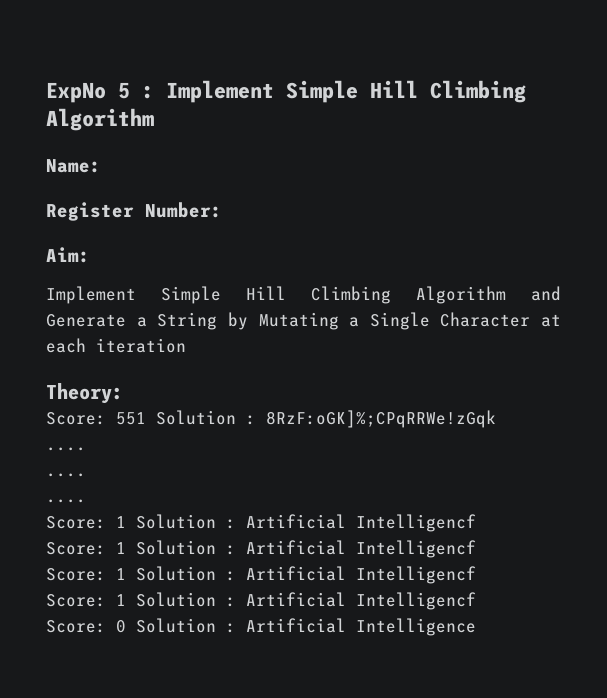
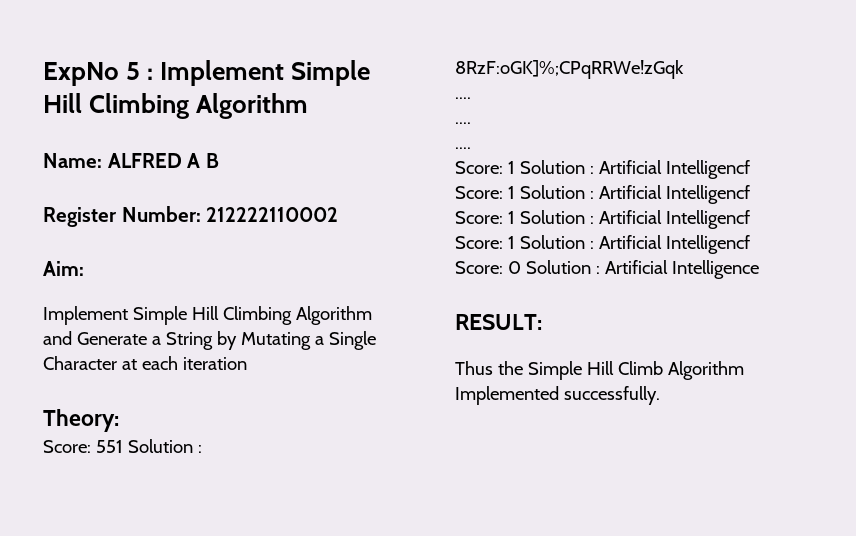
- Name:
+ Name: ALFRED A B
- Register Number:
+ Register Number: 212222110002
+ RESULT:
+ Thus the Simple Hill Climb Algorithm Implemented successfully.

